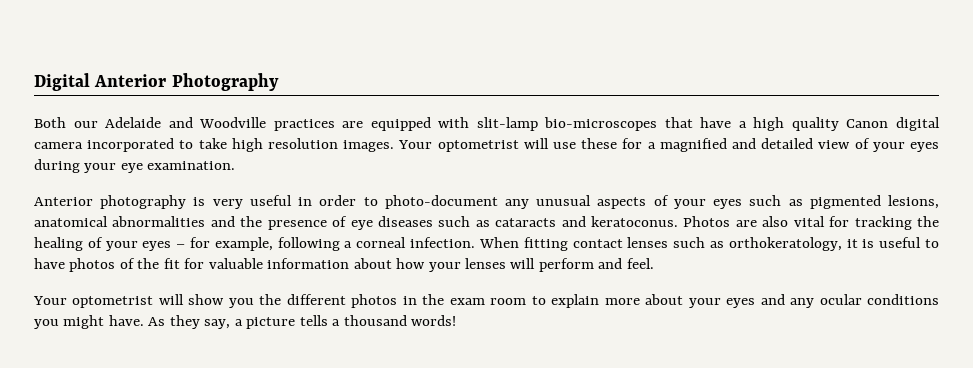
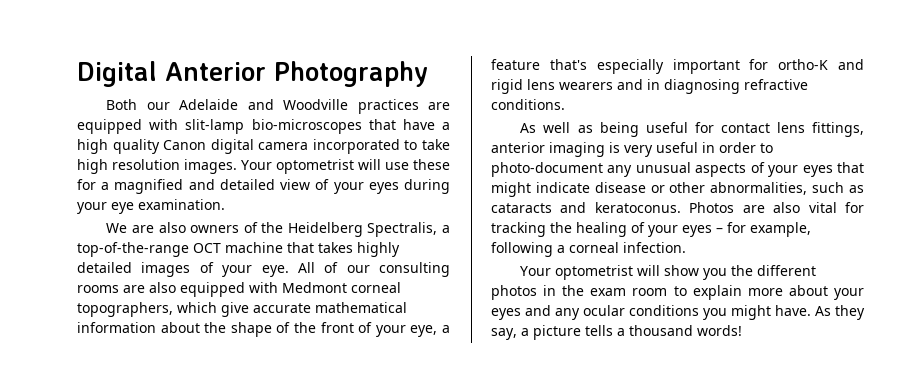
- Anterior photography is very useful in order to photo-document any unusual aspects of your eyes such as pigmented lesions, anatomical abnormalities and the presence of eye diseases such as cataracts and keratoconus.
+ We are also owners of the Heidelberg Spectralis, a top-of-the-range OCT machine that takes highly detailed images of your eye. All of our consulting rooms are also equipped with Medmont corneal topographers, which give accurate mathematical information about the shape of the front of your eye, a feature that's especially important for ortho-K and rigid lens wearers and in diagnosing refractive conditions.
+ As well as being useful for contact lens fittings, anterior imaging is very useful in order to photo-document any unusual aspects of your eyes that might indicate disease or other abnormalities, such as cataracts and keratoconus.
- When fitting contact lenses such as orthokeratology, it is useful to have photos of the fit for valuable information about how your lenses will perform and feel.

